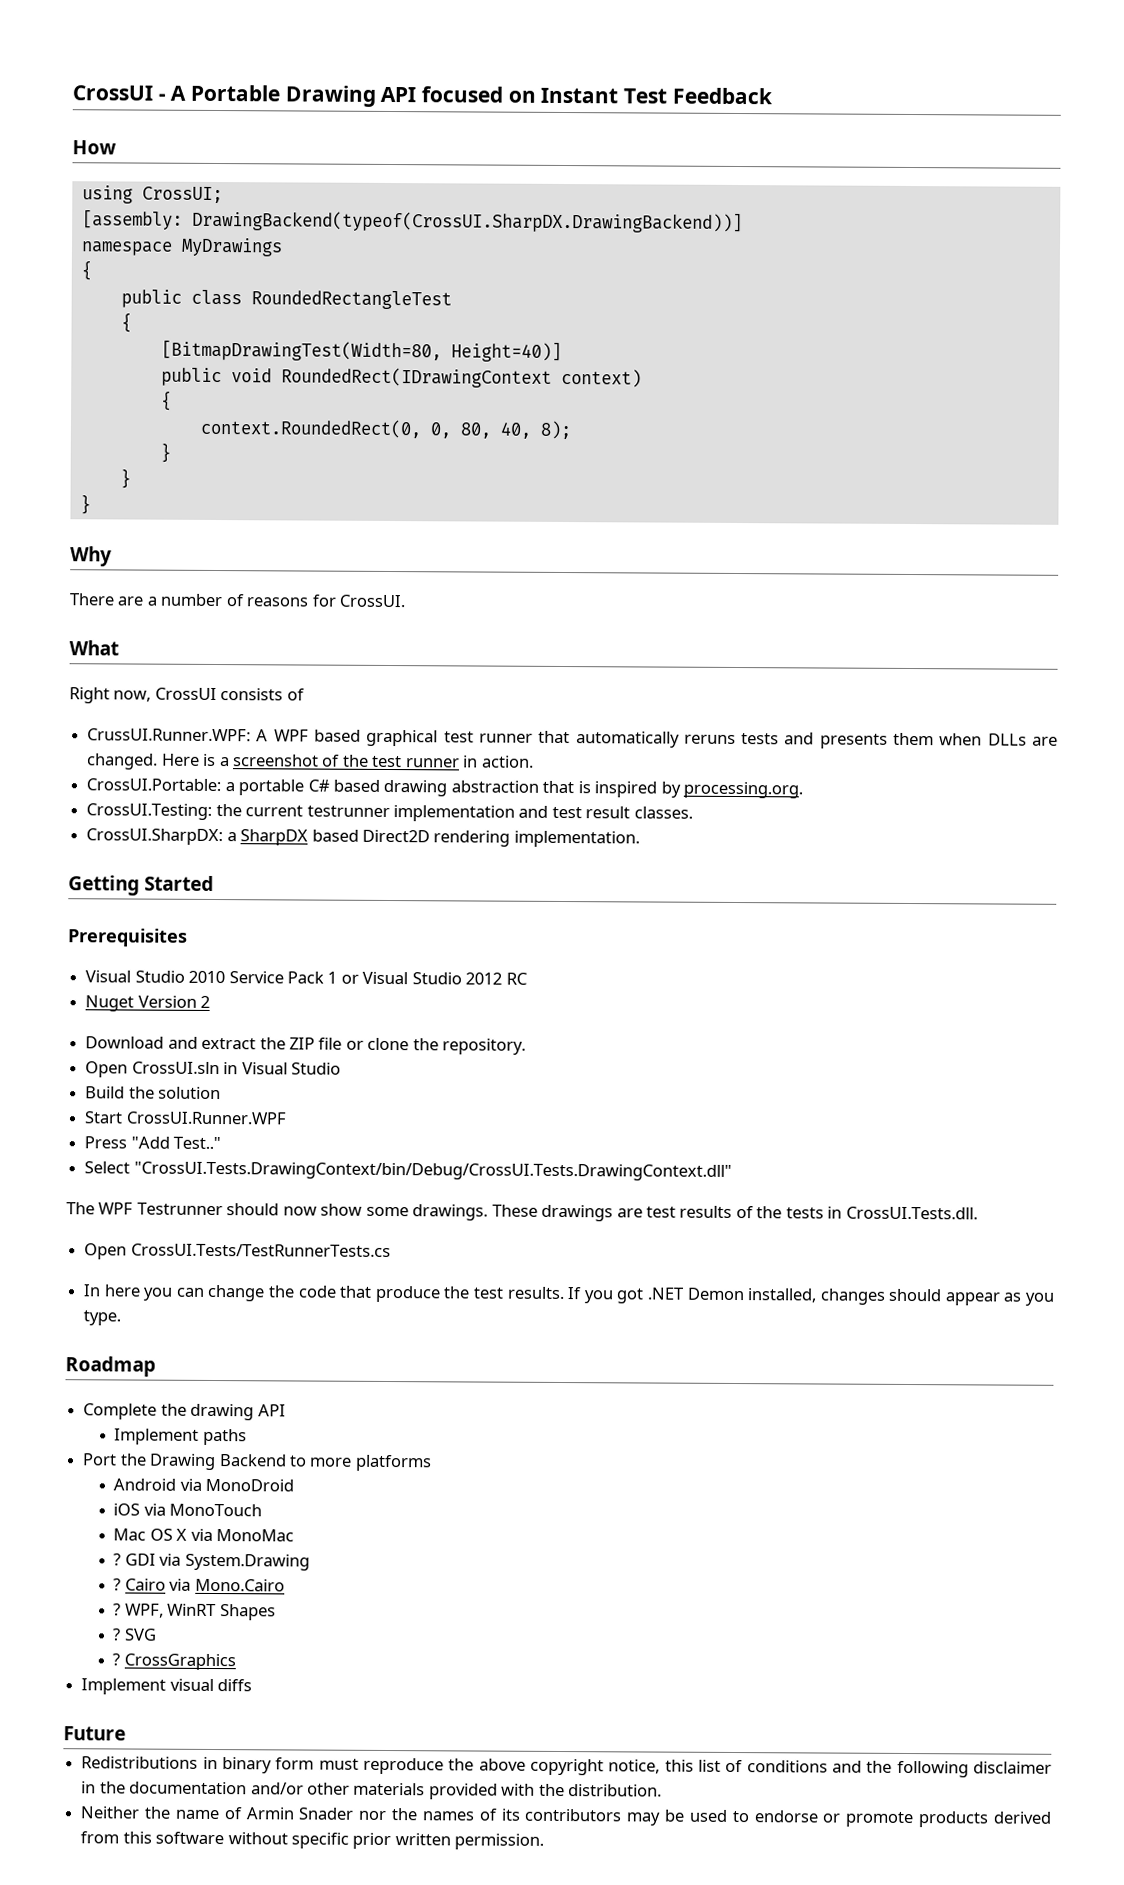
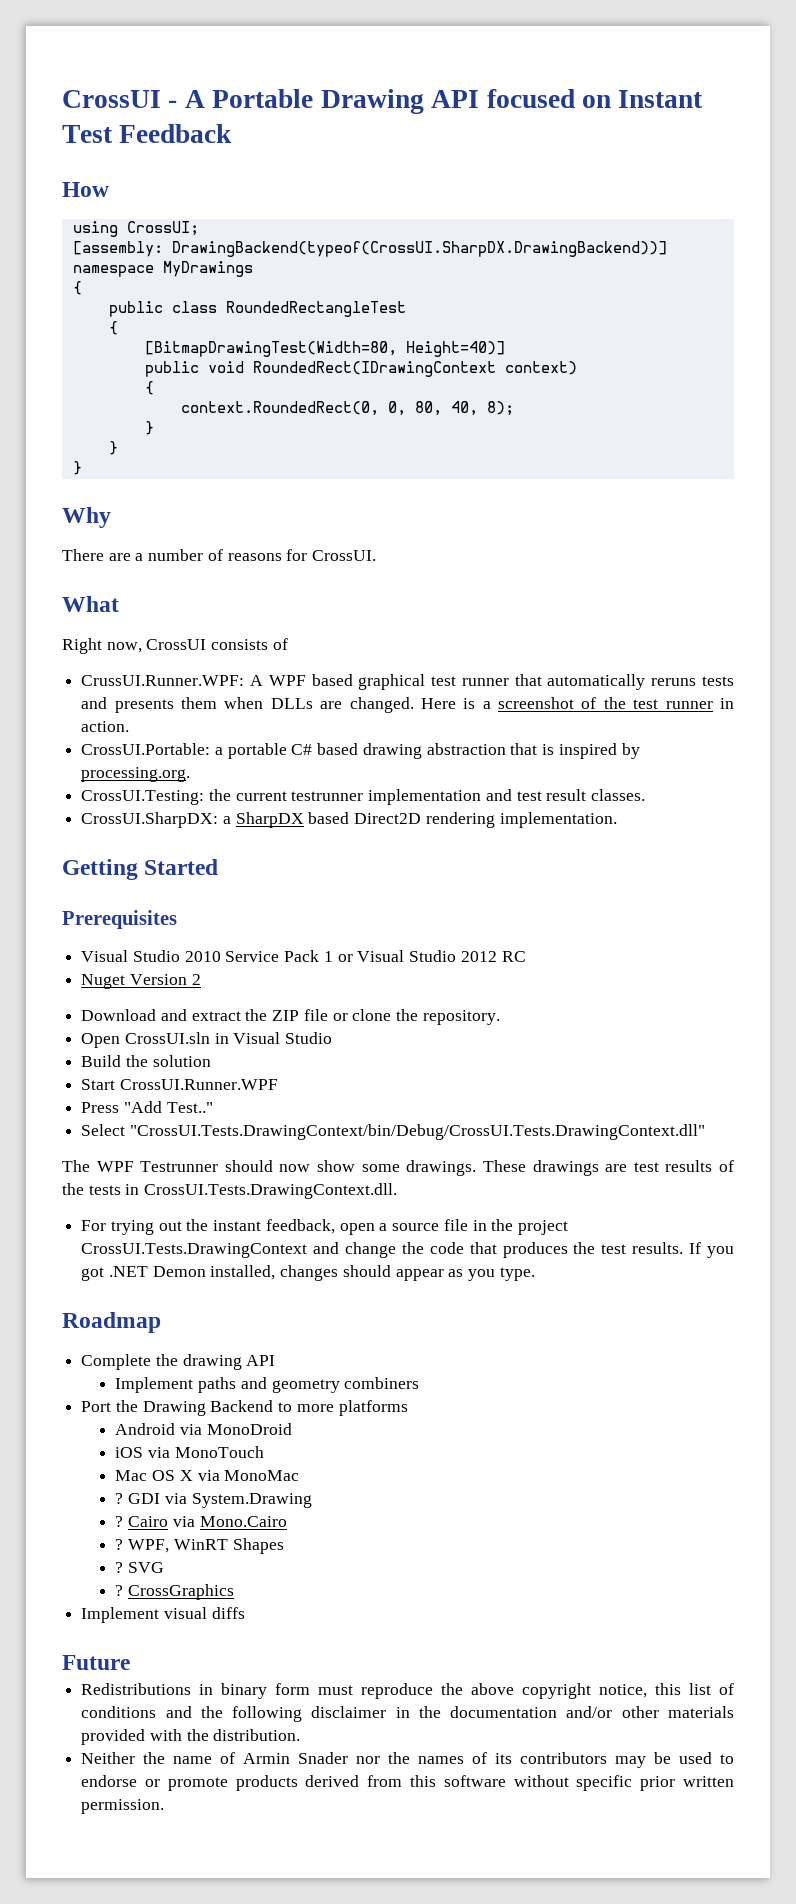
- These drawings are test results of the tests in CrossUI.Tests.dll.
- Open CrossUI.Tests/TestRunnerTests.cs
- In here you can change the code that produce the test results.
+ These drawings are test results of the tests in CrossUI.Tests.DrawingContext.dll.
+ For trying out the instant feedback, open a source file in the project CrossUI.Tests.DrawingContext and change the code that produces the test results.
- Implement paths
+ Implement paths and geometry combiners

